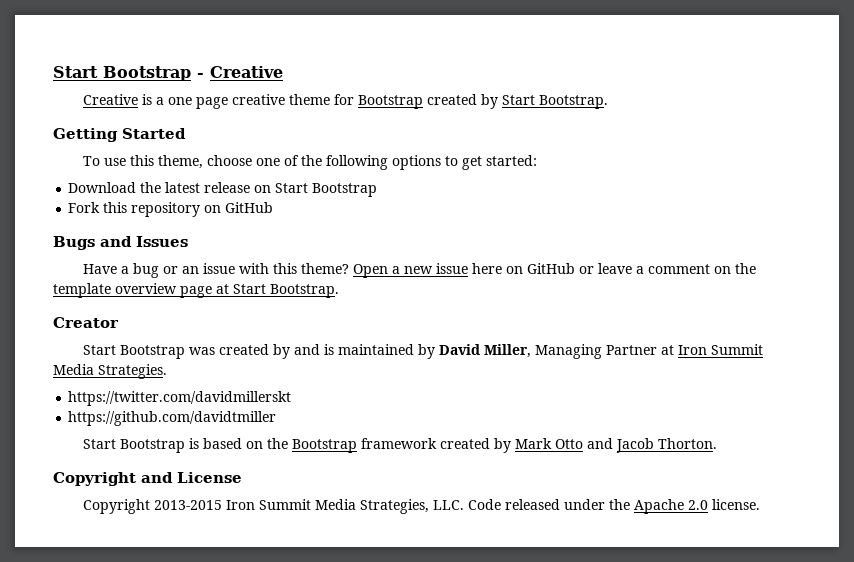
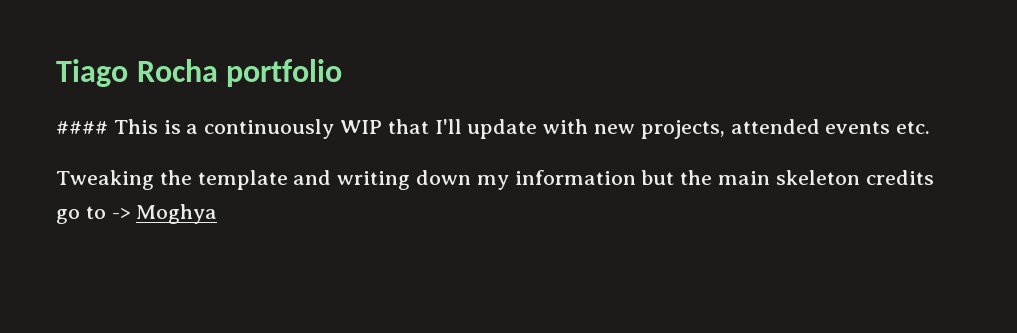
- Start Bootstrap - Creative
- Creative is a one page creative theme for Bootstrap created by Start Bootstrap.
- Getting Started
- To use this theme, choose one of the following options to get started:
- Download the latest release on Start Bootstrap
- Fork this repository on GitHub
- Bugs and Issues
- Have a bug or an issue with this theme? Open a new issue here on GitHub or leave a comment on the template overview page at Start Bootstrap.
- Creator
- Start Bootstrap was created by and is maintained by David Miller, Managing Partner at Iron Summit Media Strategies.
- https://twitter.com/davidmillerskt
- https://github.com/davidtmiller
- Start Bootstrap is based on the Bootstrap framework created by Mark Otto and Jacob Thorton.
- Copyright and License
- Copyright 2013-2015 Iron Summit Media Strategies, LLC. Code released under the Apache 2.0 license.
+ Tiago Rocha portfolio
+ #### This is a continuously WIP that I'll update with new projects, attended events etc.
+ Tweaking the template and writing down my information but the main skeleton credits go to -> Moghya

